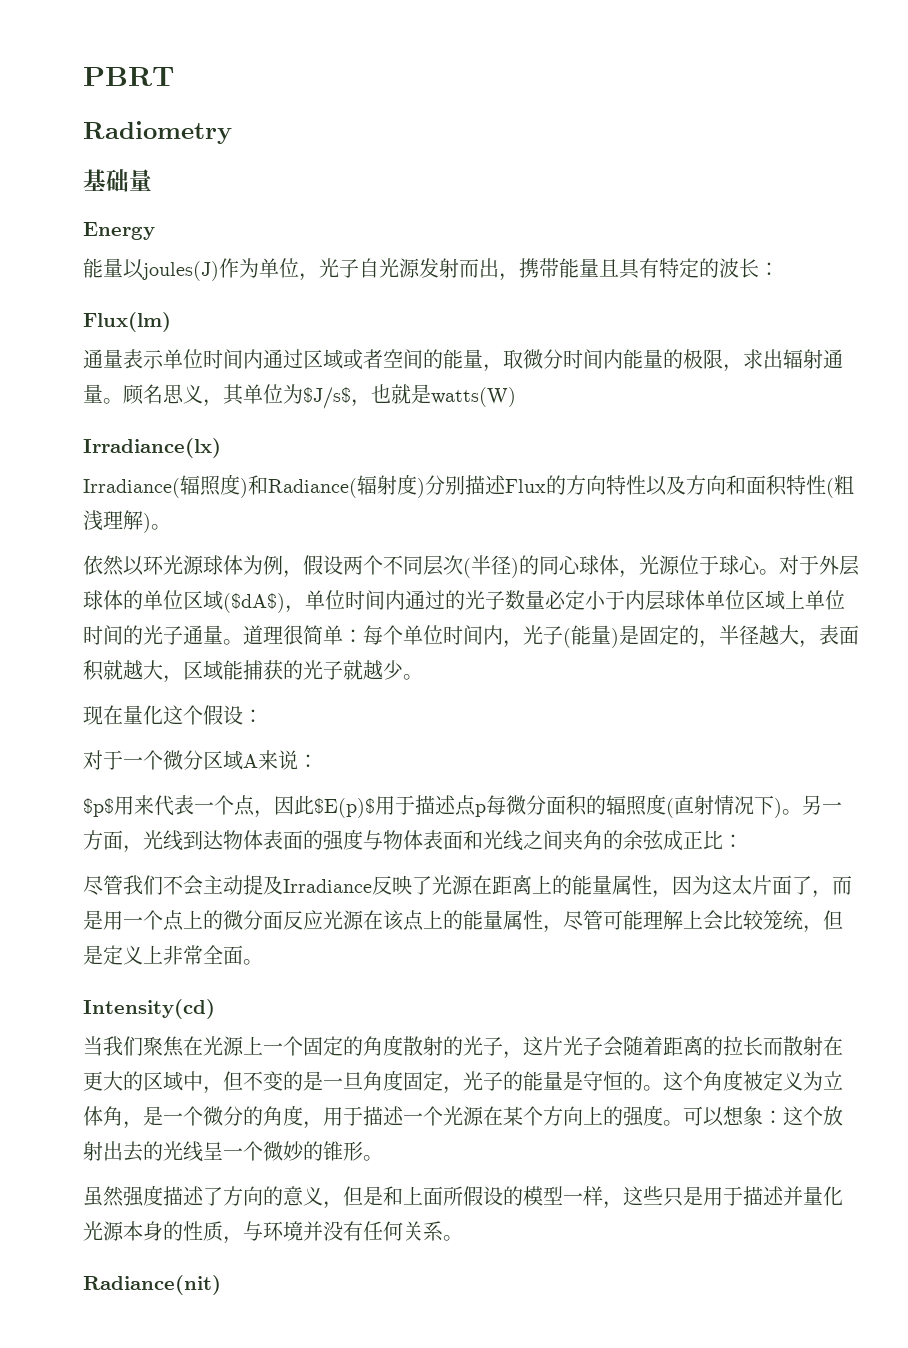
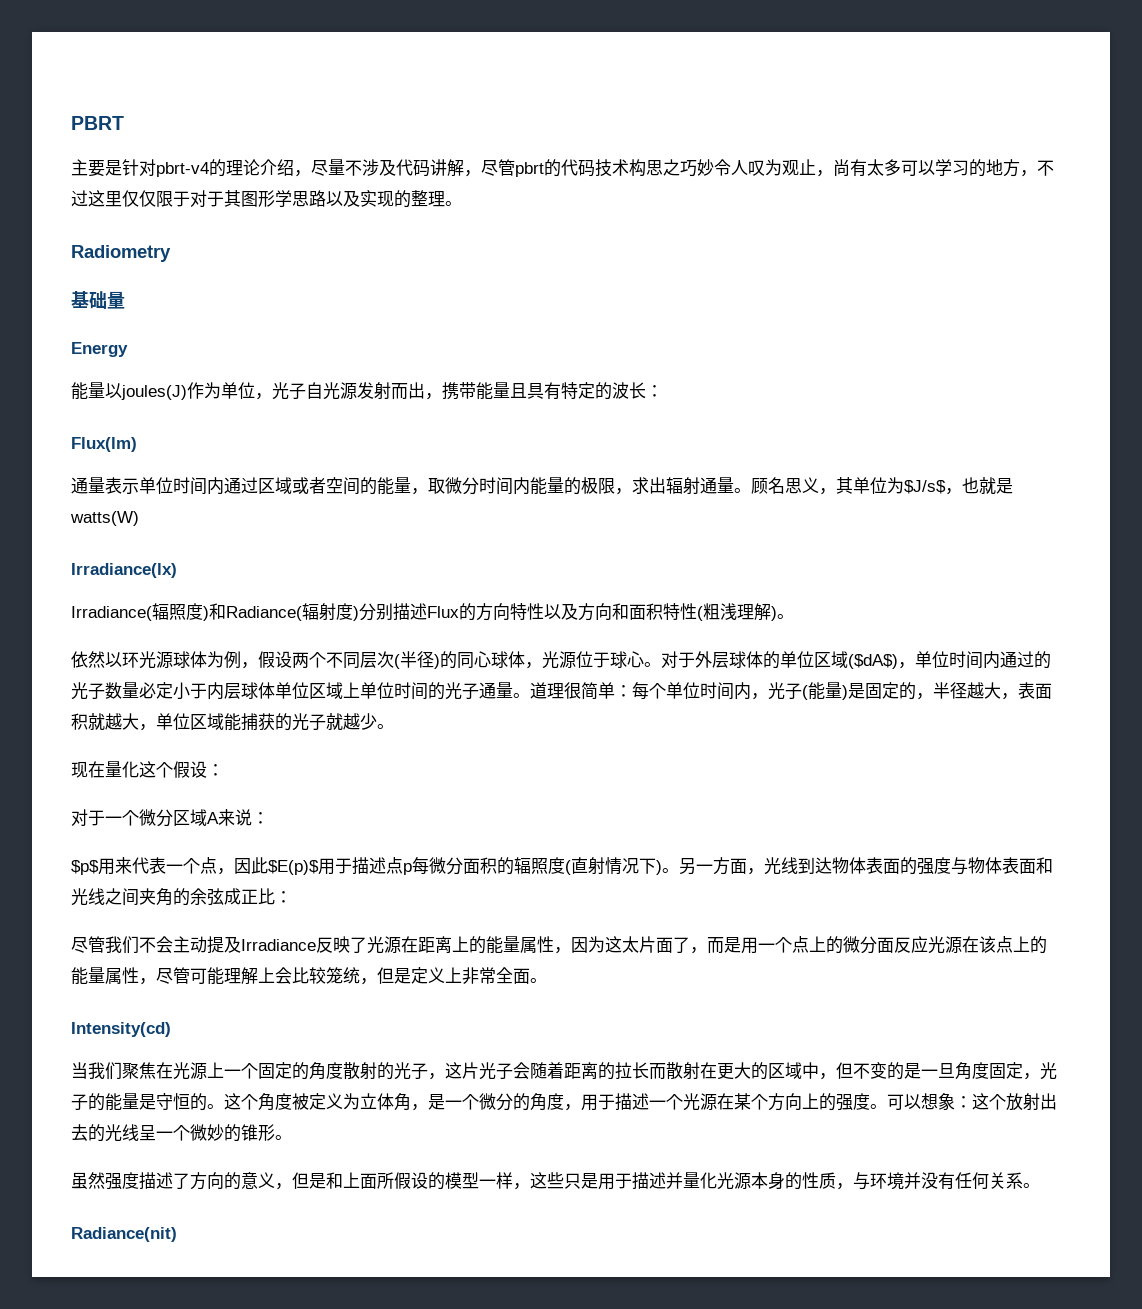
+ 主要是针对pbrt-v4的理论介绍，尽量不涉及代码讲解，尽管pbrt的代码技术构思之巧妙令人叹为观止，尚有太多可以学习的地方，不过这里仅仅限于对于其图形学思路以及实现的整理。
- 道理很简单：每个单位时间内，光子(能量)是固定的，半径越大，表面积就越大，区域能捕获的光子就越少。
+ 道理很简单：每个单位时间内，光子(能量)是固定的，半径越大，表面积就越大，单位区域能捕获的光子就越少。

